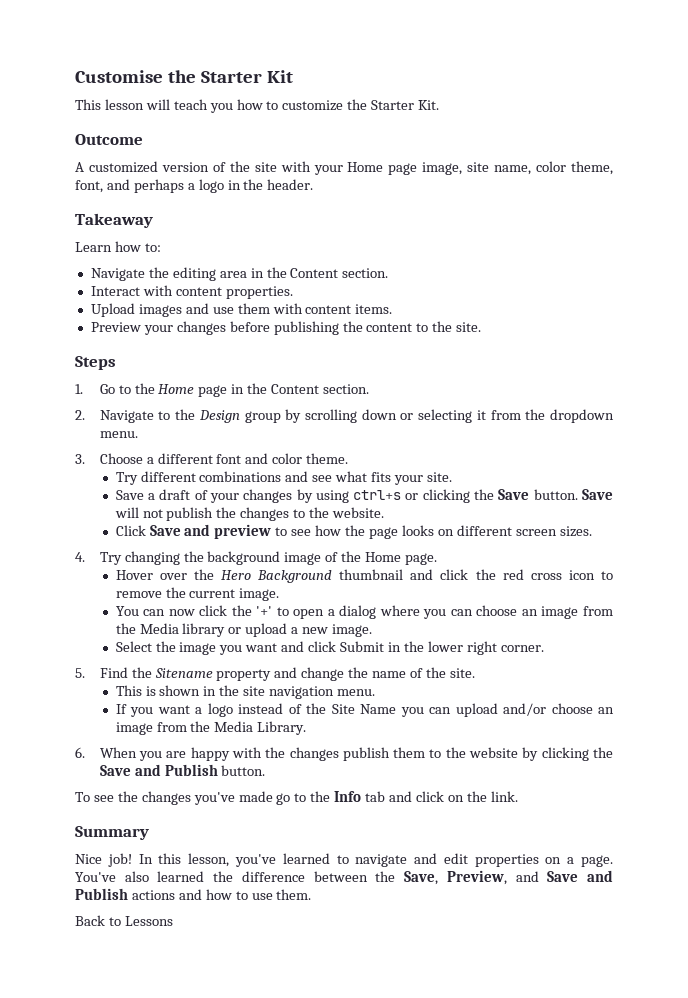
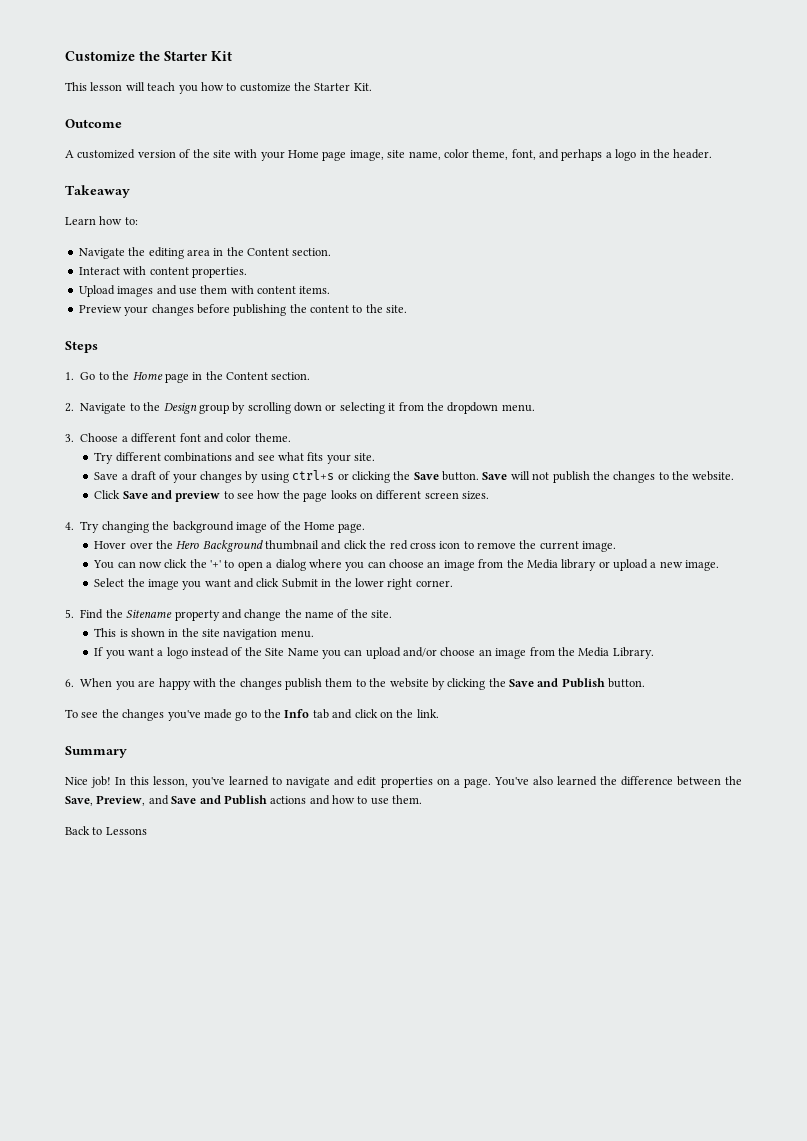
- Customise the Starter Kit
+ Customize the Starter Kit

